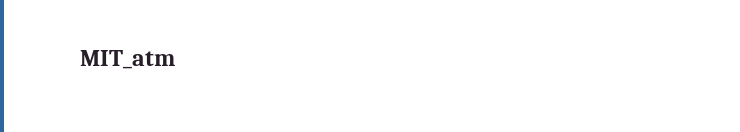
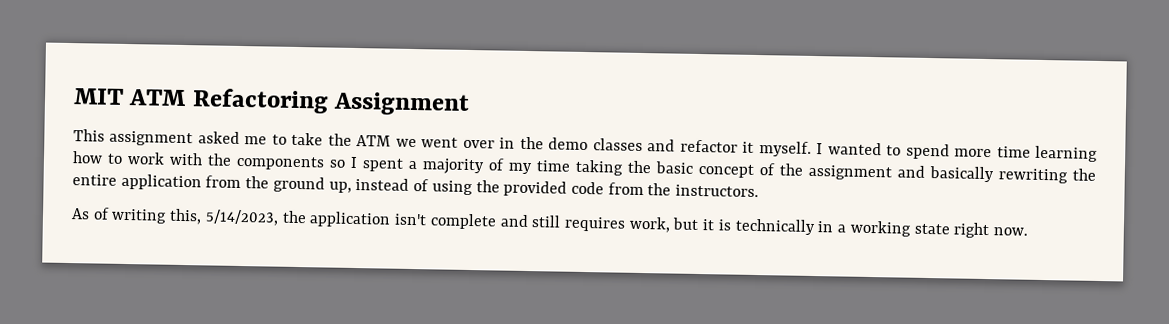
- MIT_atm
+ MIT ATM Refactoring Assignment
+ This assignment asked me to take the ATM we went over in the demo classes and refactor it myself. I wanted to spend more time learning how to work with the components so I spent a majority of my time taking the basic concept of the assignment and basically rewriting the entire application from the ground up, instead of using the provided code from the instructors.
+ As of writing this, 5/14/2023, the application isn't complete and still requires work, but it is technically in a working state right now.

